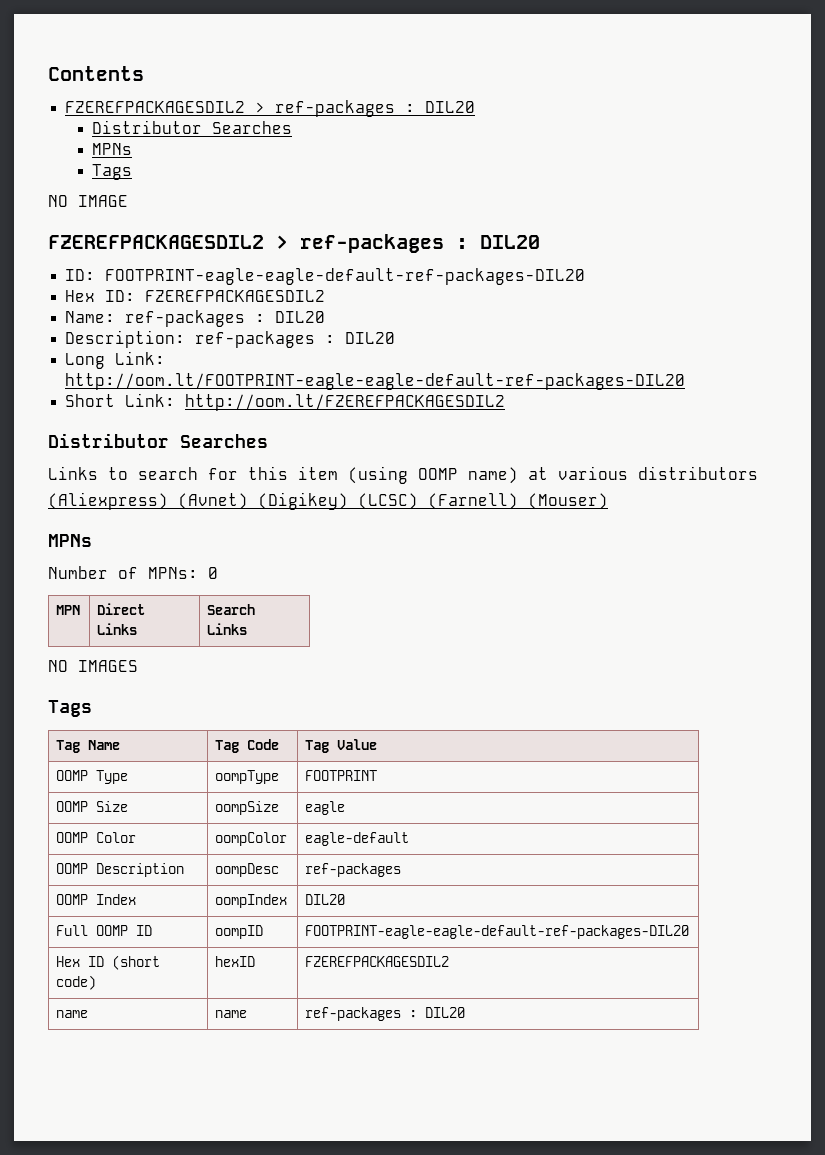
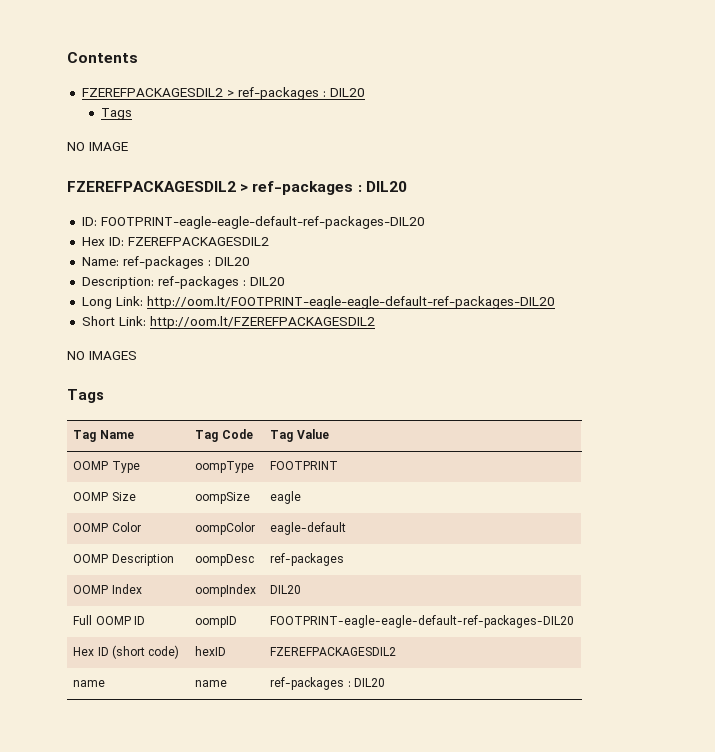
  Contents
  FZEREFPACKAGESDIL2 > ref-packages : DIL20
- Distributor Searches
- MPNs
  Short Link: http://oom.lt/FZEREFPACKAGESDIL2
- Distributor Searches
- Links to search for this item (using OOMP name) at various distributors
- (Aliexpress) (Avnet) (Digikey) (LCSC) (Farnell) (Mouser)
- MPNs
- Number of MPNs: 0
- MPN | Direct Links | Search Links

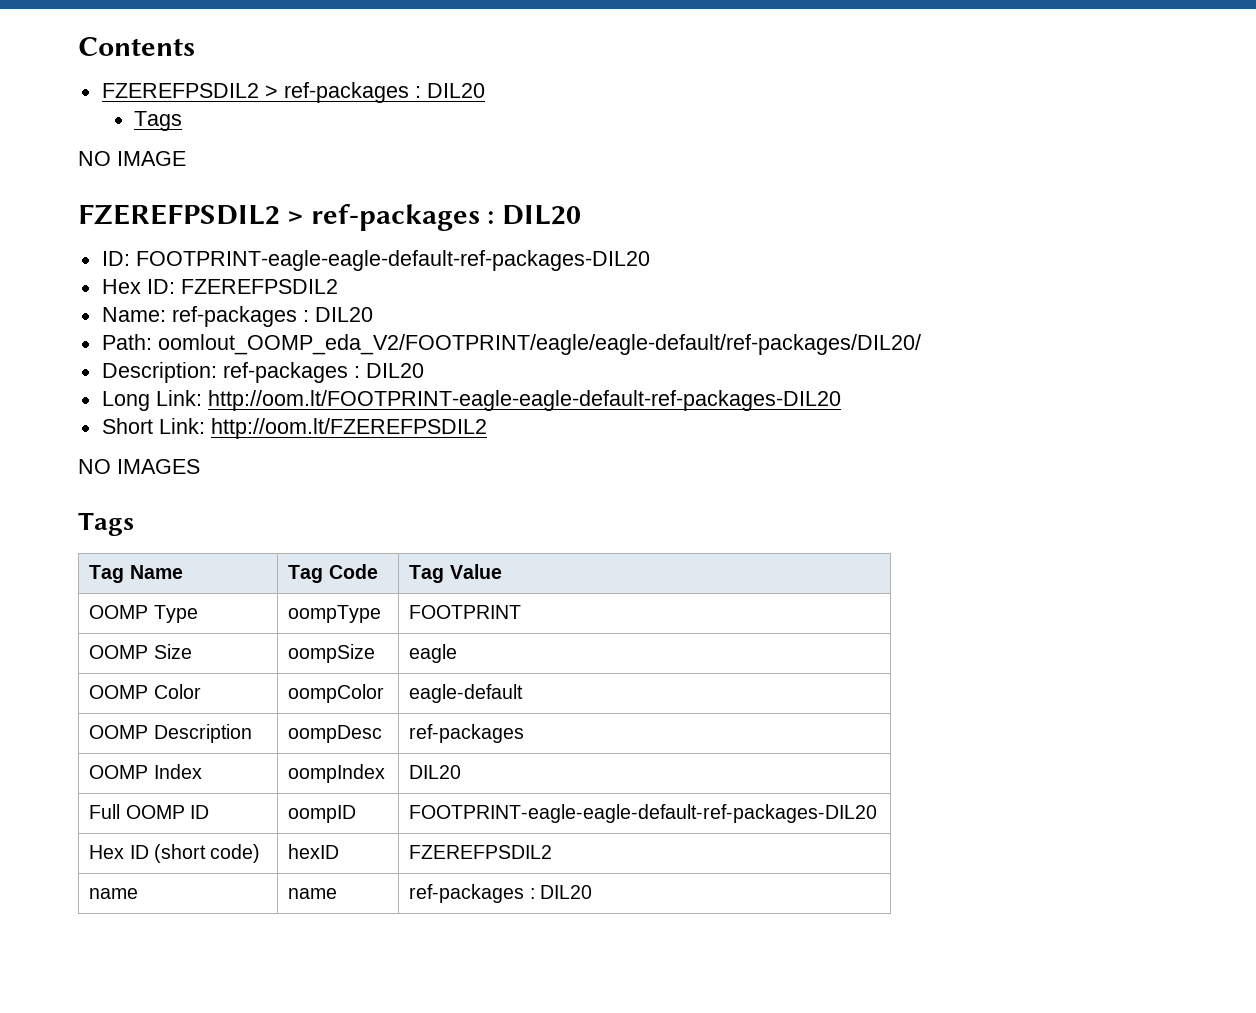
  Contents
- FZEREFPACKAGESDIL2 > ref-packages : DIL20
+ FZEREFPSDIL2 > ref-packages : DIL20
  NO IMAGE
- FZEREFPACKAGESDIL2 > ref-packages : DIL20
+ FZEREFPSDIL2 > ref-packages : DIL20
- Hex ID: FZEREFPACKAGESDIL2
+ Hex ID: FZEREFPSDIL2
+ Path: oomlout_OOMP_eda_V2/FOOTPRINT/eagle/eagle-default/ref-packages/DIL20/
- Short Link: http://oom.lt/FZEREFPACKAGESDIL2
+ Short Link: http://oom.lt/FZEREFPSDIL2
- Hex ID (short code) | hexID | FZEREFPACKAGESDIL2
+ Hex ID (short code) | hexID | FZEREFPSDIL2

